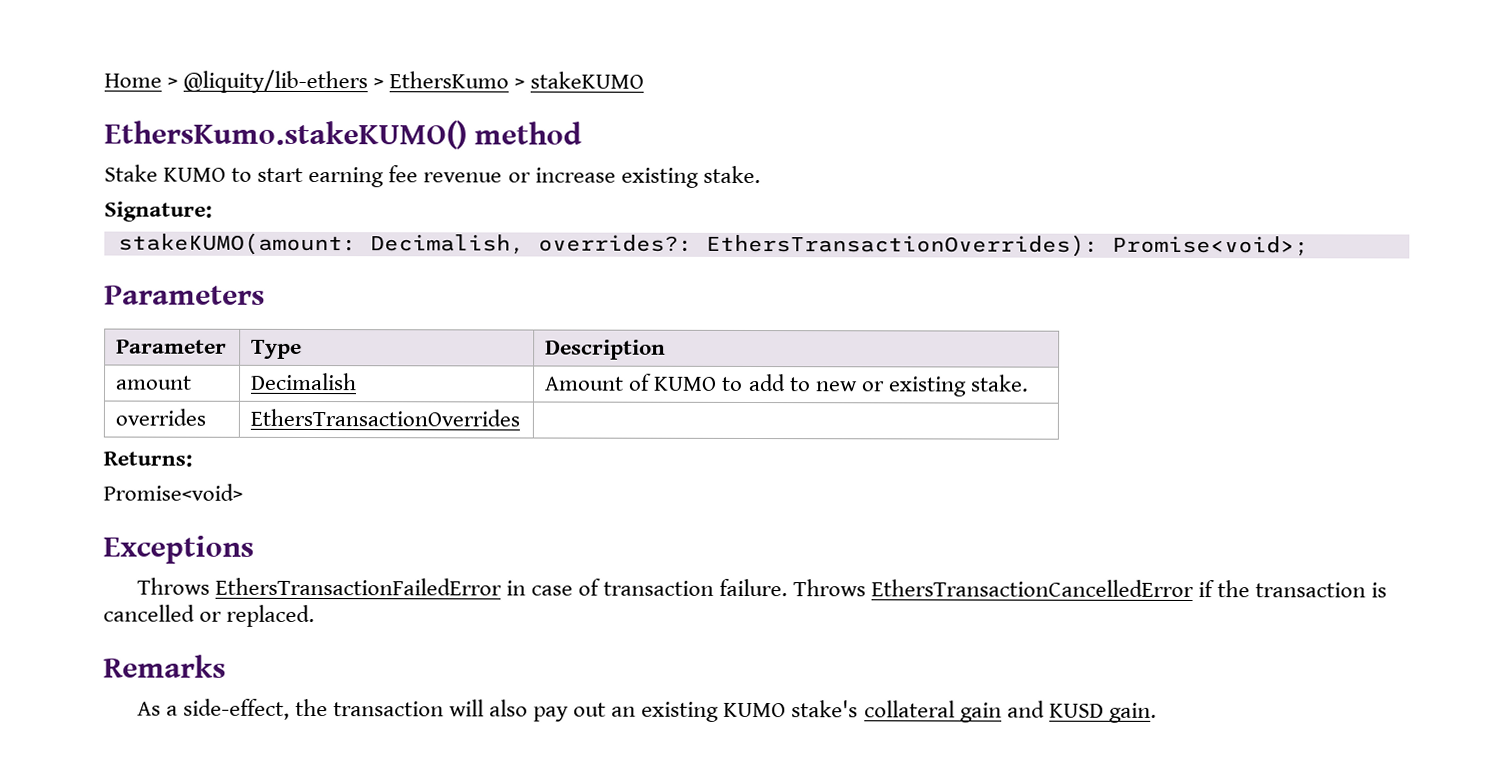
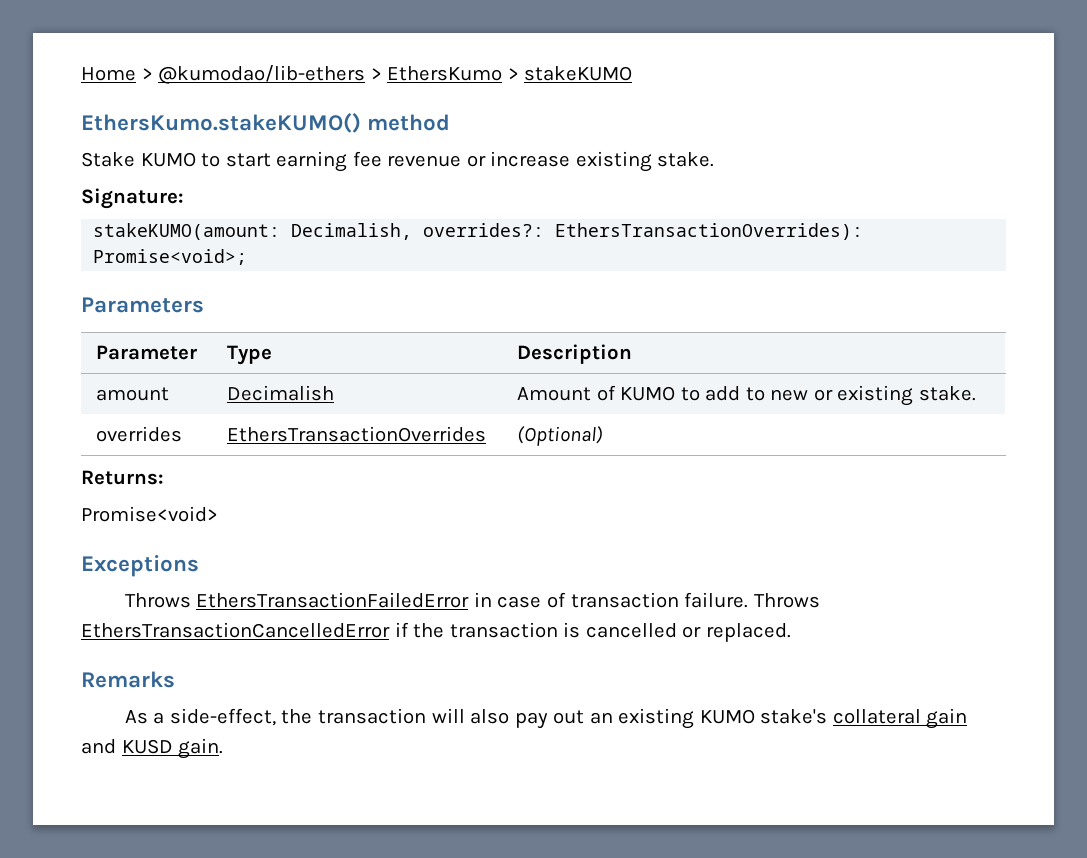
- Home > @liquity/lib-ethers > EthersKumo > stakeKUMO
+ Home > @kumodao/lib-ethers > EthersKumo > stakeKUMO
- overrides | EthersTransactionOverrides |
+ overrides | EthersTransactionOverrides | (Optional)

